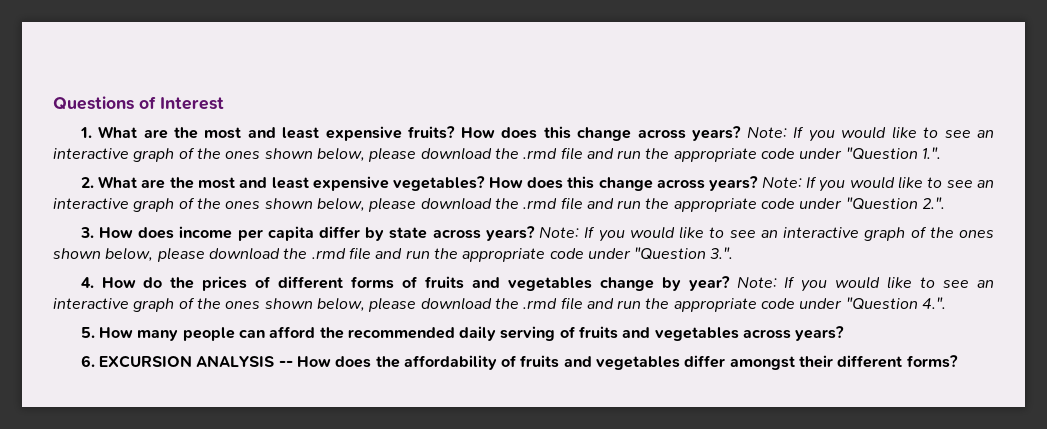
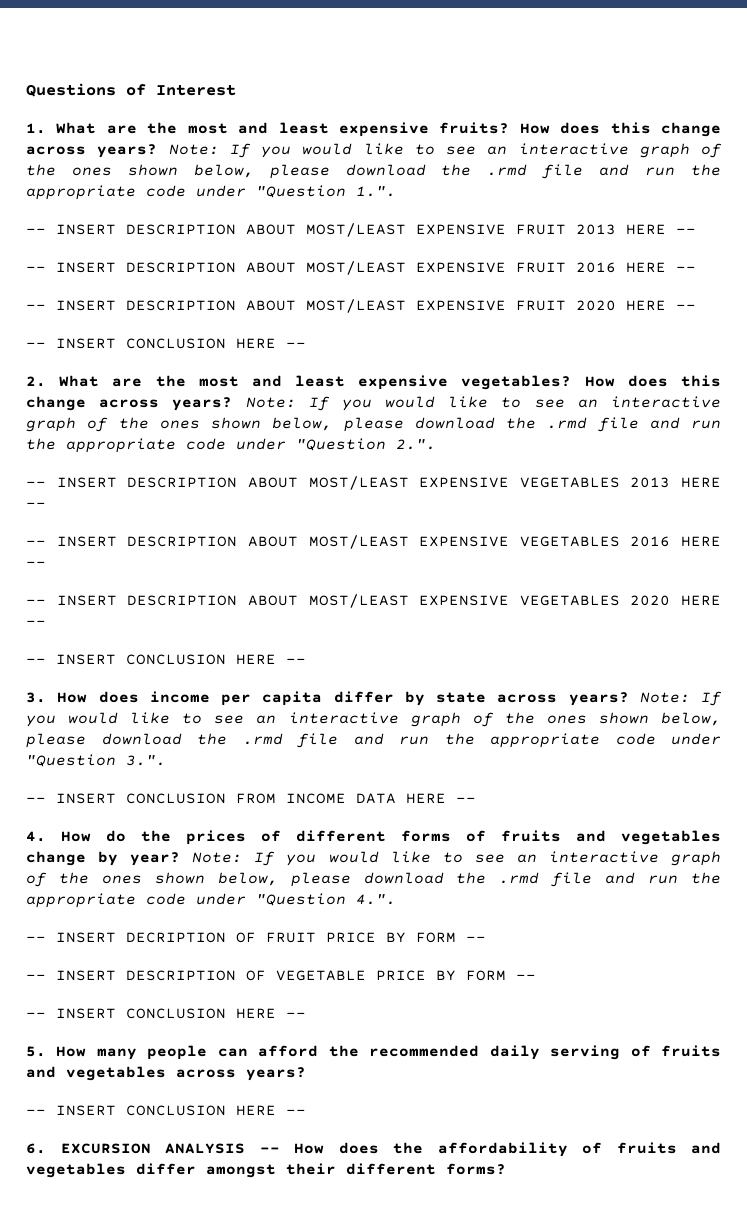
+ -- INSERT DESCRIPTION ABOUT MOST/LEAST EXPENSIVE FRUIT 2013 HERE --
+ -- INSERT DESCRIPTION ABOUT MOST/LEAST EXPENSIVE FRUIT 2016 HERE --
+ -- INSERT DESCRIPTION ABOUT MOST/LEAST EXPENSIVE FRUIT 2020 HERE --
+ -- INSERT CONCLUSION HERE --
+ -- INSERT DESCRIPTION ABOUT MOST/LEAST EXPENSIVE VEGETABLES 2013 HERE --
+ -- INSERT DESCRIPTION ABOUT MOST/LEAST EXPENSIVE VEGETABLES 2016 HERE --
+ -- INSERT DESCRIPTION ABOUT MOST/LEAST EXPENSIVE VEGETABLES 2020 HERE --
+ -- INSERT CONCLUSION HERE --
+ -- INSERT CONCLUSION FROM INCOME DATA HERE --
+ -- INSERT DECRIPTION OF FRUIT PRICE BY FORM --
+ -- INSERT DESCRIPTION OF VEGETABLE PRICE BY FORM --
+ -- INSERT CONCLUSION HERE --
  5. How many people can afford the recommended daily serving of fruits and vegetables across years?
+ -- INSERT CONCLUSION HERE --

